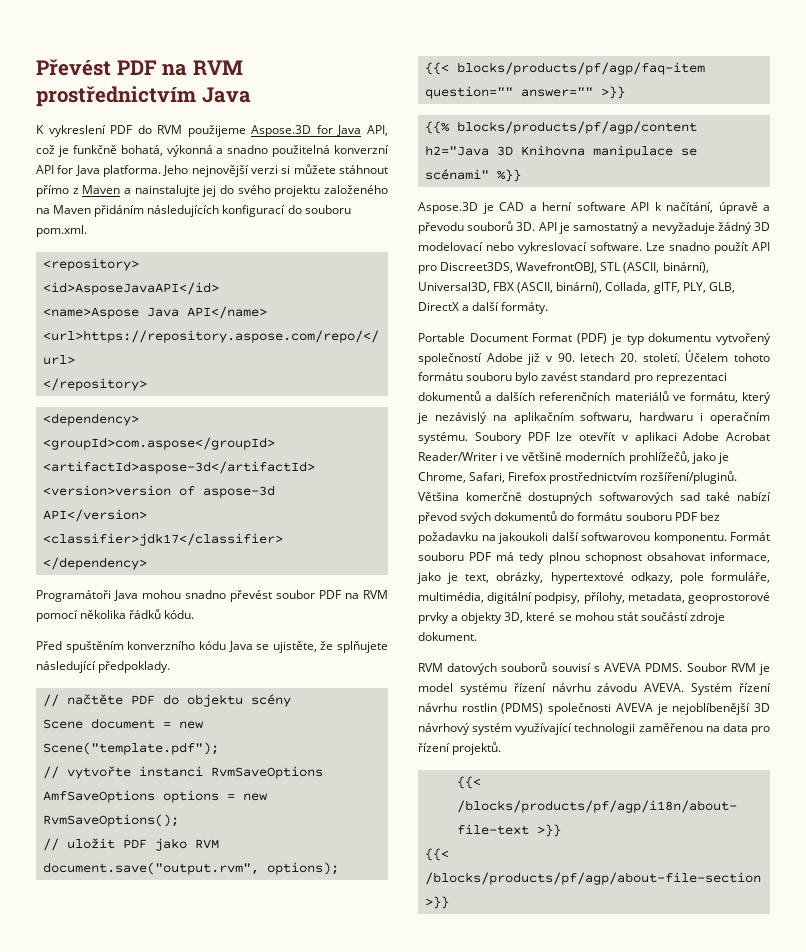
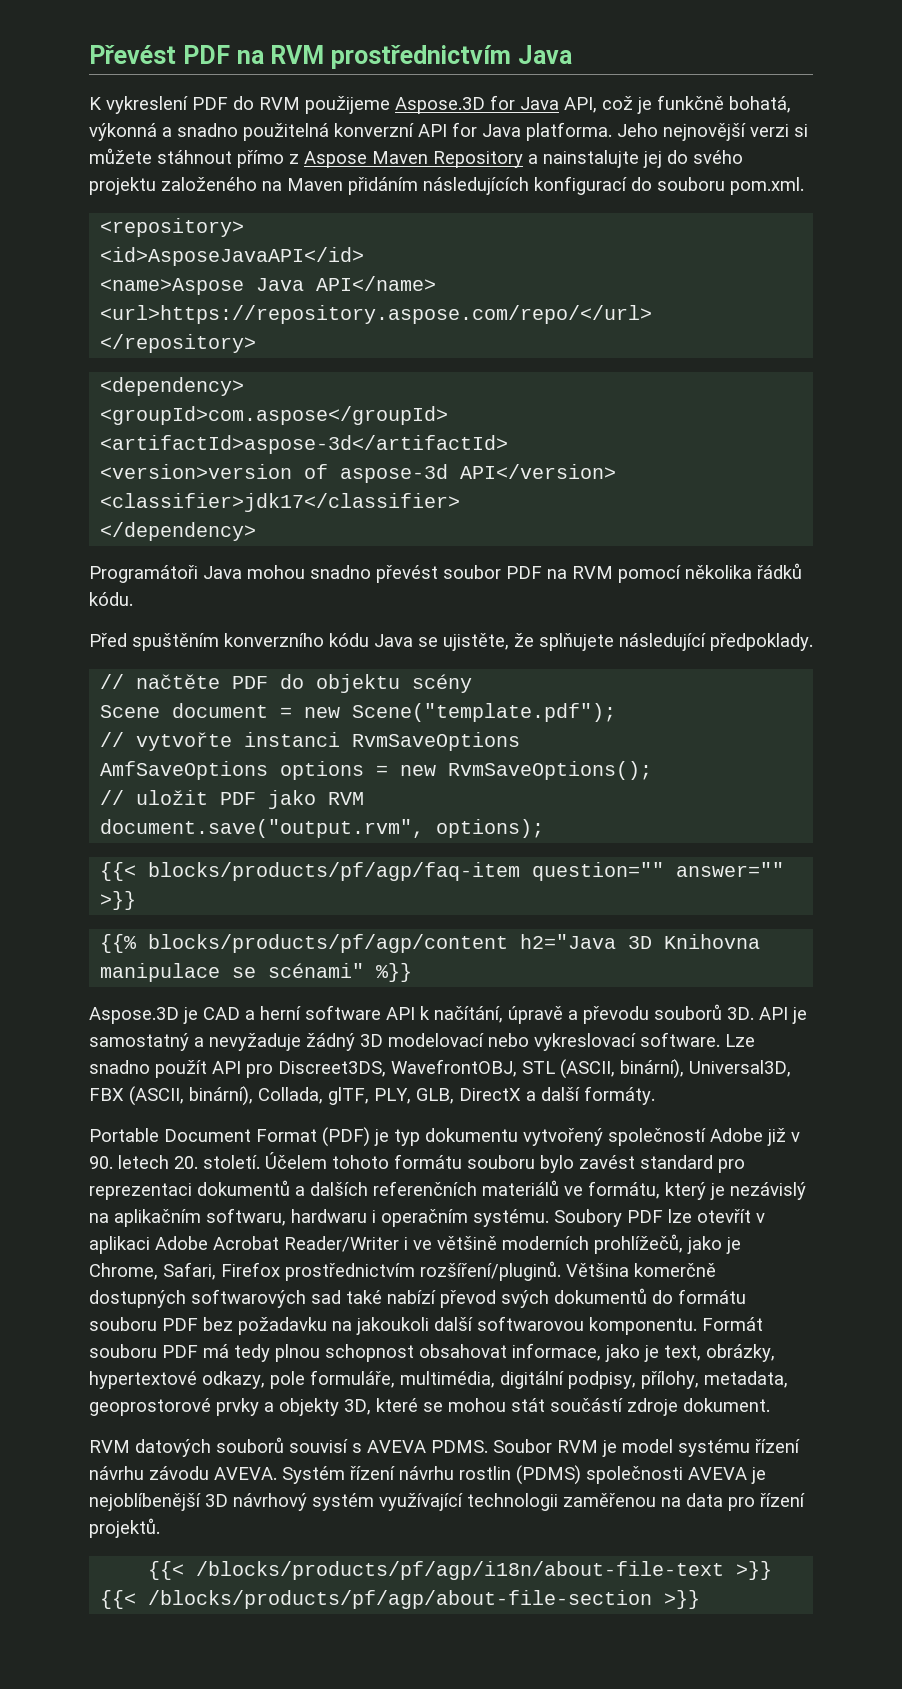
- Jeho nejnovější verzi si můžete stáhnout přímo z Maven a nainstalujte jej do svého projektu založeného na Maven přidáním následujících konfigurací do souboru pom.xml.
+ Jeho nejnovější verzi si můžete stáhnout přímo z Aspose Maven Repository a nainstalujte jej do svého projektu založeného na Maven přidáním následujících konfigurací do souboru pom.xml.

